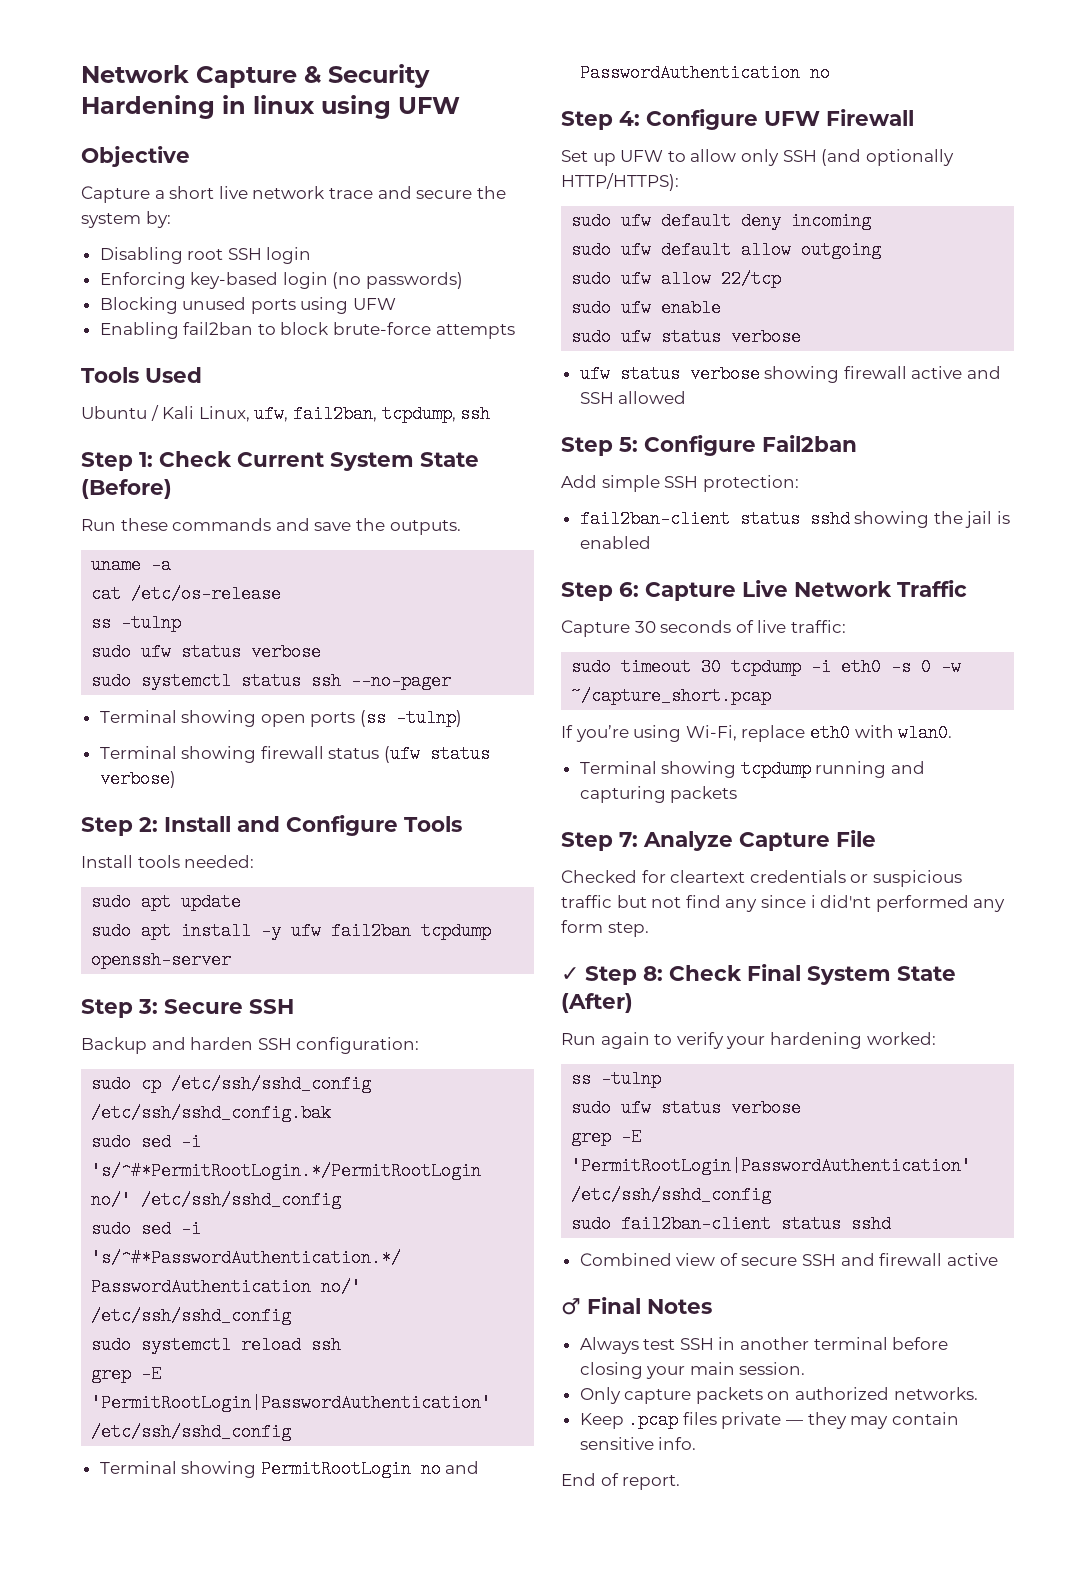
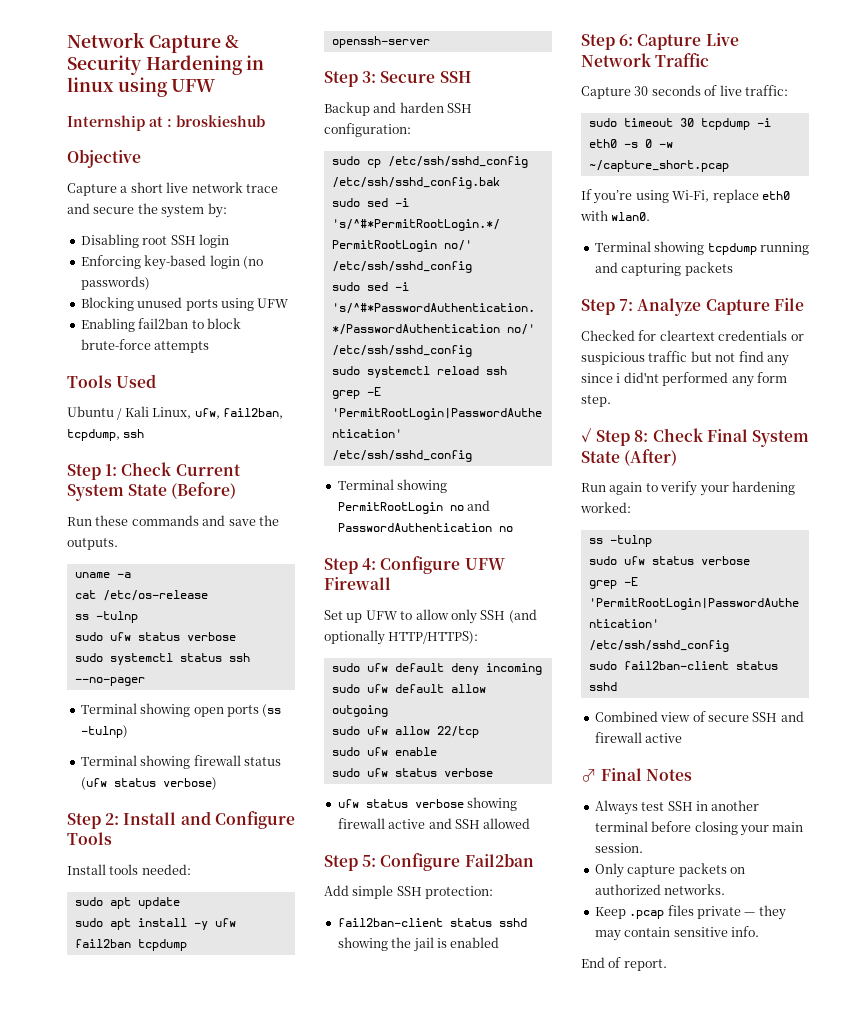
+ Internship at : broskieshub

